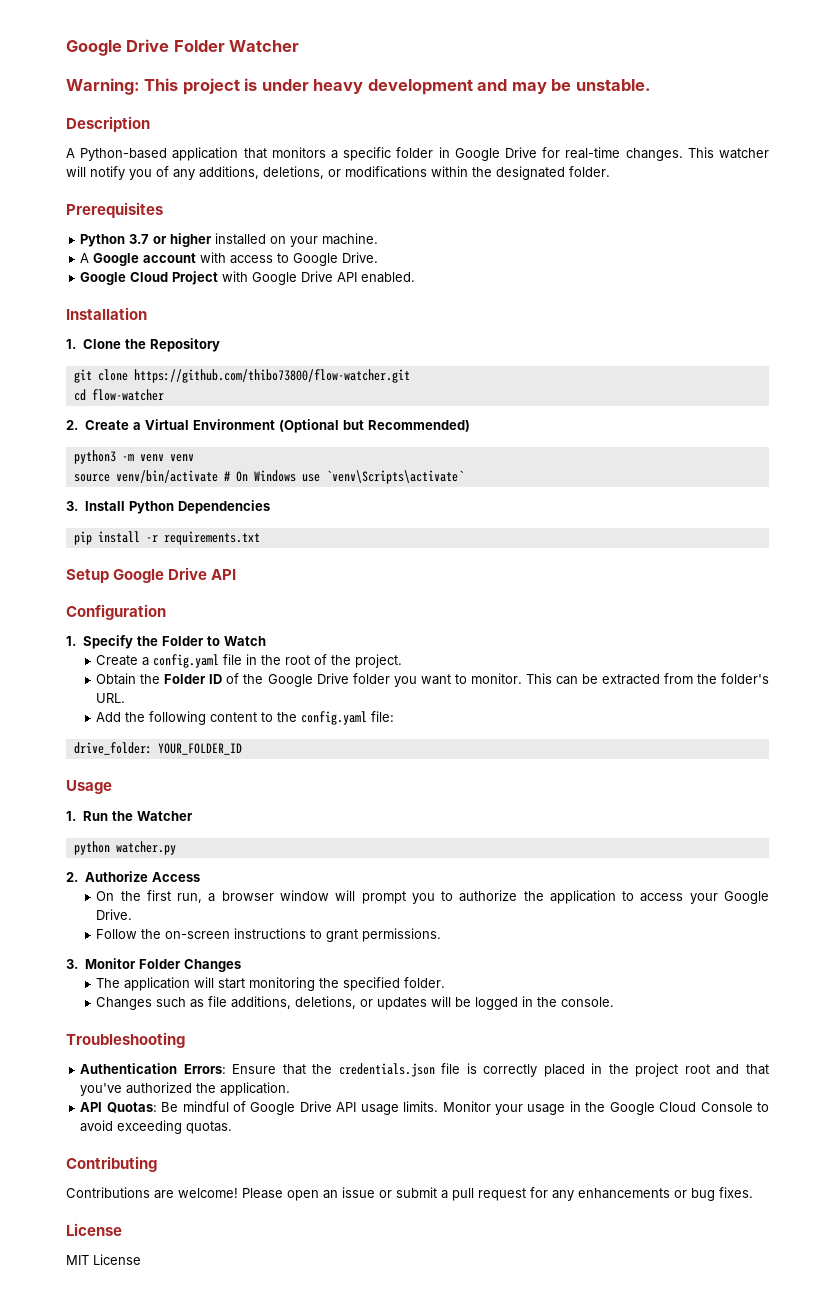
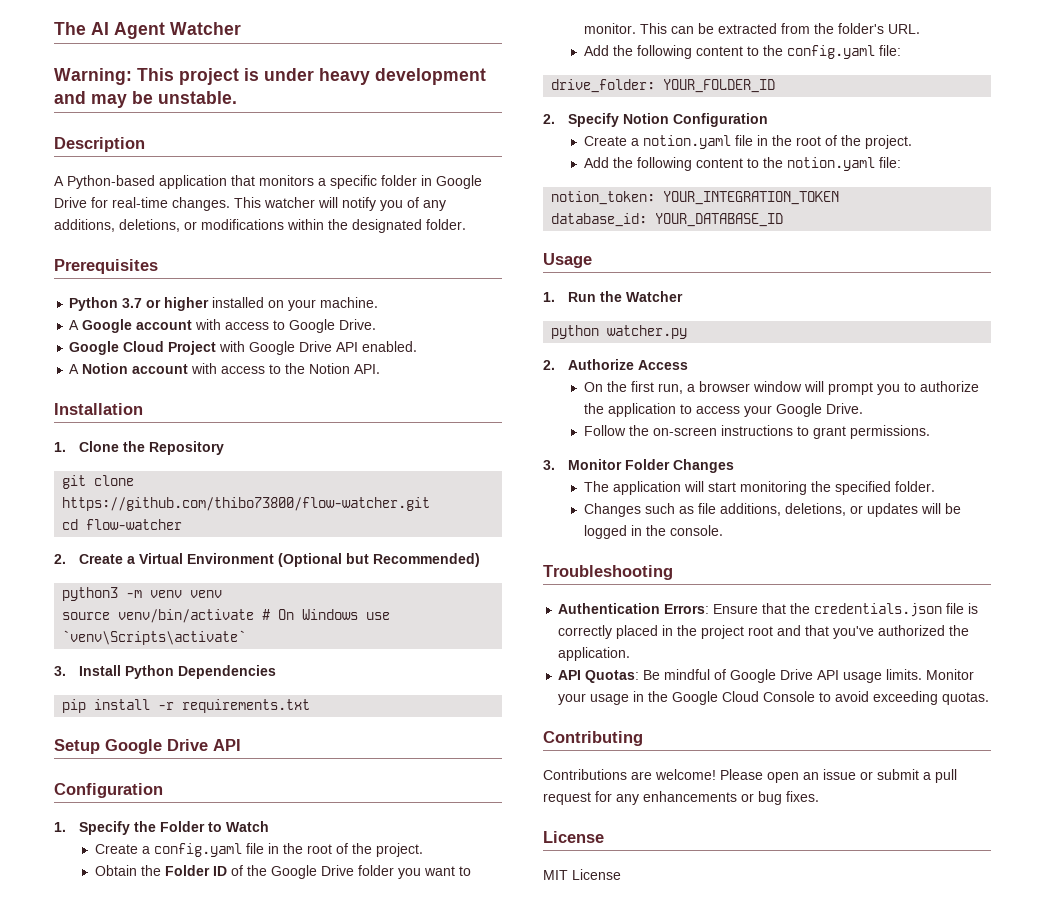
- Google Drive Folder Watcher
+ The AI Agent Watcher
+ A Notion account with access to the Notion API.
+ 2. Specify Notion Configuration
+ Create a notion.yaml file in the root of the project.
+ Add the following content to the notion.yaml file:
+ notion_token: YOUR_INTEGRATION_TOKEN
+ database_id: YOUR_DATABASE_ID

